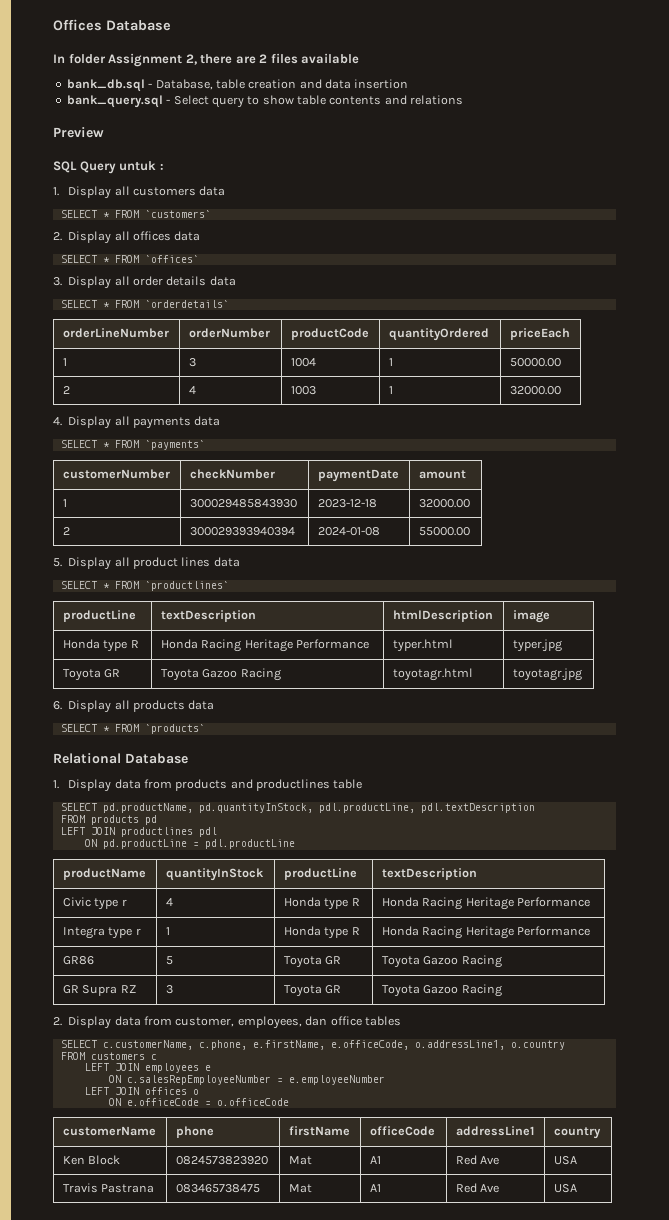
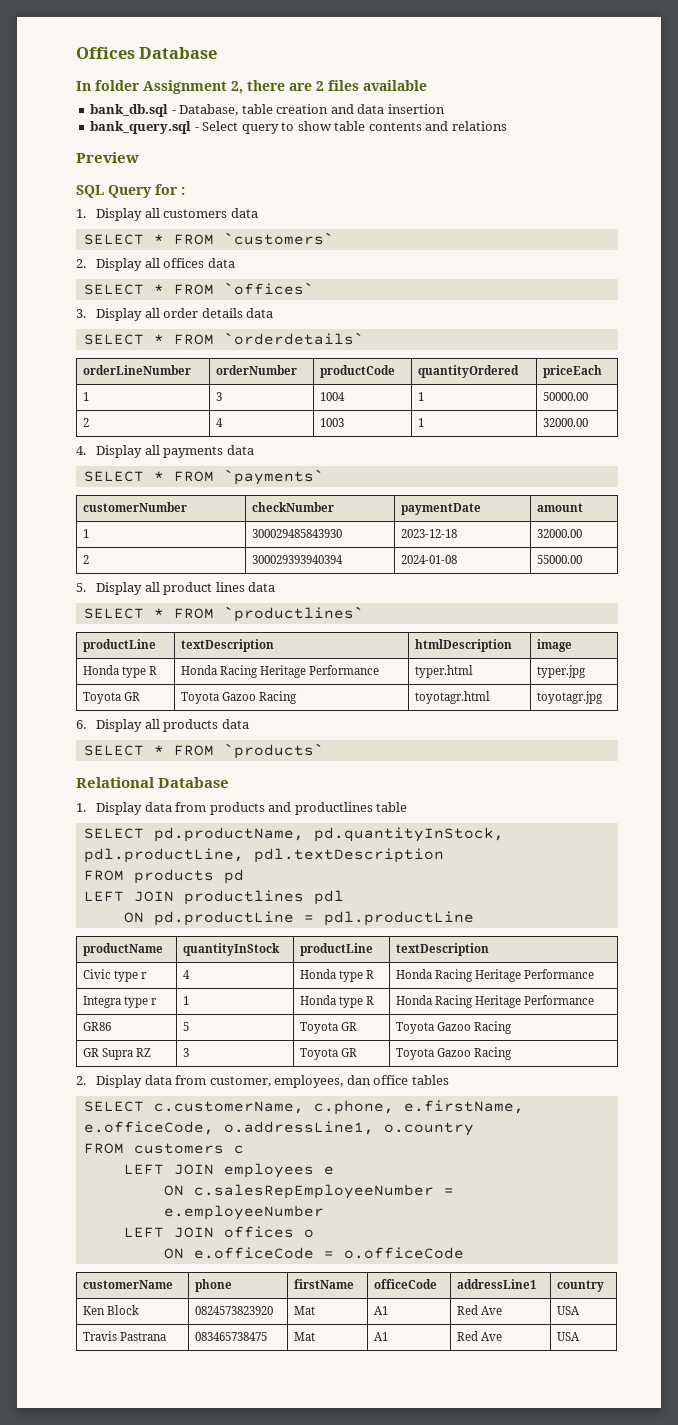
- SQL Query untuk :
+ SQL Query for :

